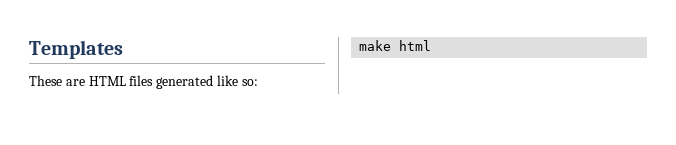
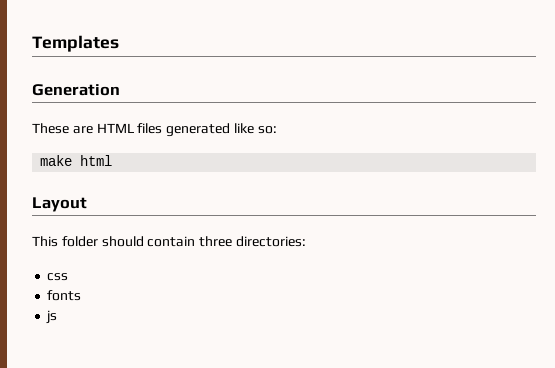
+ Generation
+ Layout
+ This folder should contain three directories:
+ css
+ fonts
+ js

